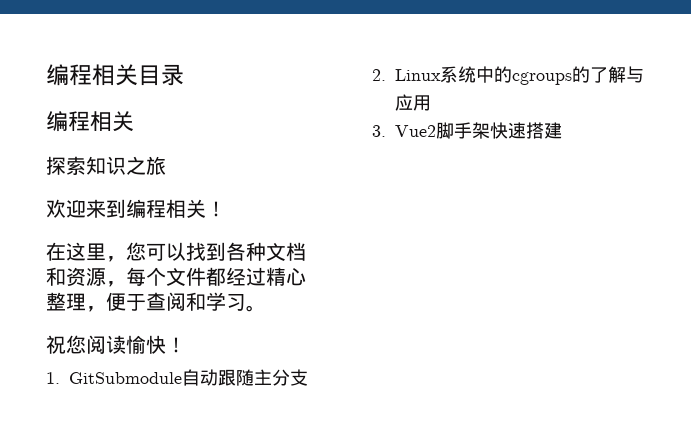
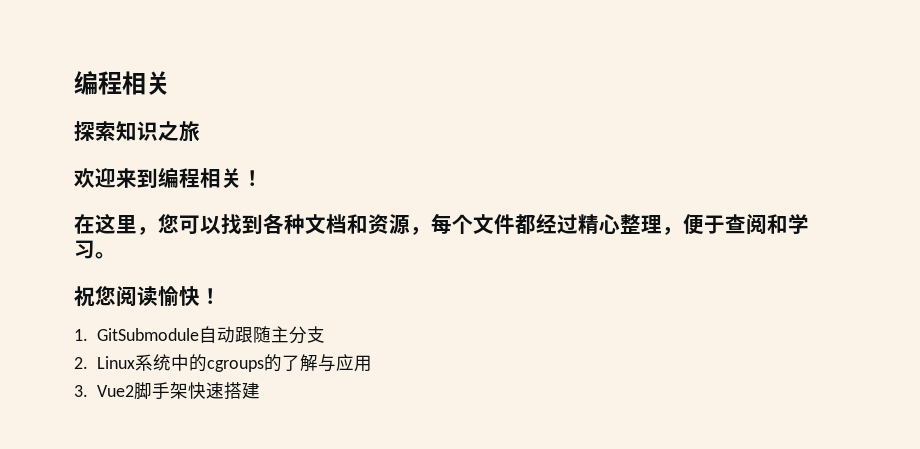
- 编程相关目录

